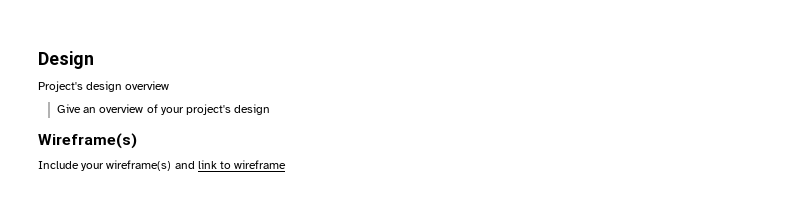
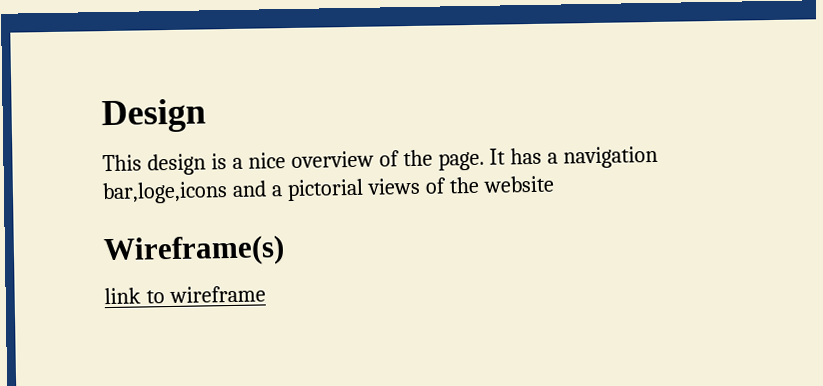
- Project's design overview
- Give an overview of your project's design
+ This design is a nice overview of the page. It has a navigation bar,loge,icons and a pictorial views of the website
  Wireframe(s)
- Include your wireframe(s) and link to wireframe
+ link to wireframe

